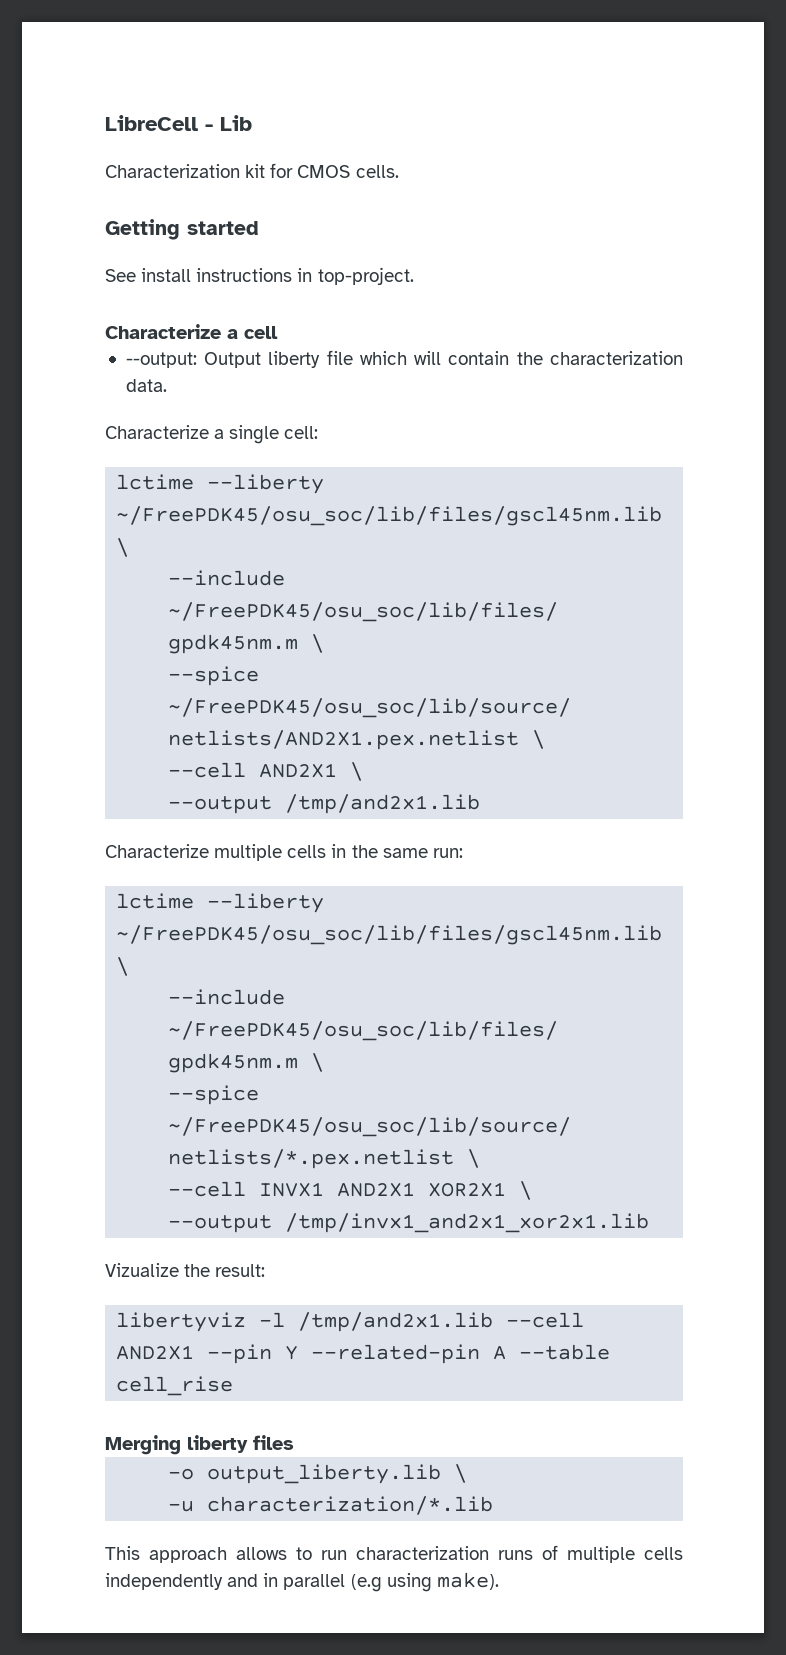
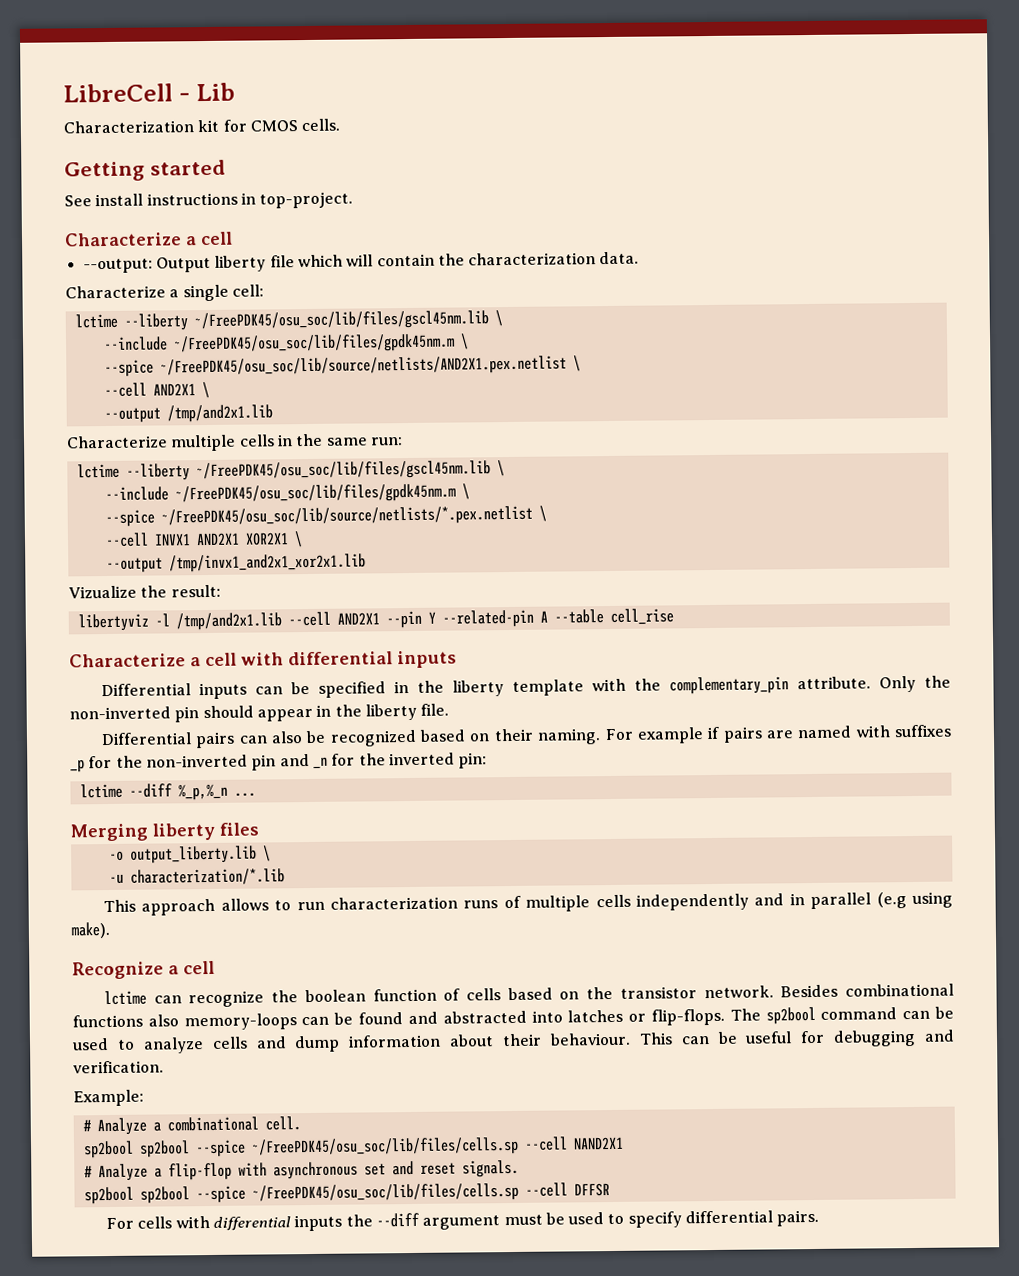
+ Characterize a cell with differential inputs
+ Differential inputs can be specified in the liberty template with the complementary_pin attribute. Only the non-inverted pin should appear in the liberty file.
+ Differential pairs can also be recognized based on their naming. For example if pairs are named with suffixes _p for the non-inverted pin and _n for the inverted pin:
+ lctime --diff %_p,%_n ...
+ Recognize a cell
+ lctime can recognize the boolean function of cells based on the transistor network. Besides combinational functions also memory-loops can be found and abstracted into latches or flip-flops. The sp2bool command can be used to analyze cells and dump information about their behaviour. This can be useful for debugging and verification.
+ Example:
+ # Analyze a combinational cell.
+ sp2bool sp2bool --spice ~/FreePDK45/osu_soc/lib/files/cells.sp --cell NAND2X1
+ # Analyze a flip-flop with asynchronous set and reset signals.
+ sp2bool sp2bool --spice ~/FreePDK45/osu_soc/lib/files/cells.sp --cell DFFSR
+ For cells with differential inputs the --diff argument must be used to specify differential pairs.

